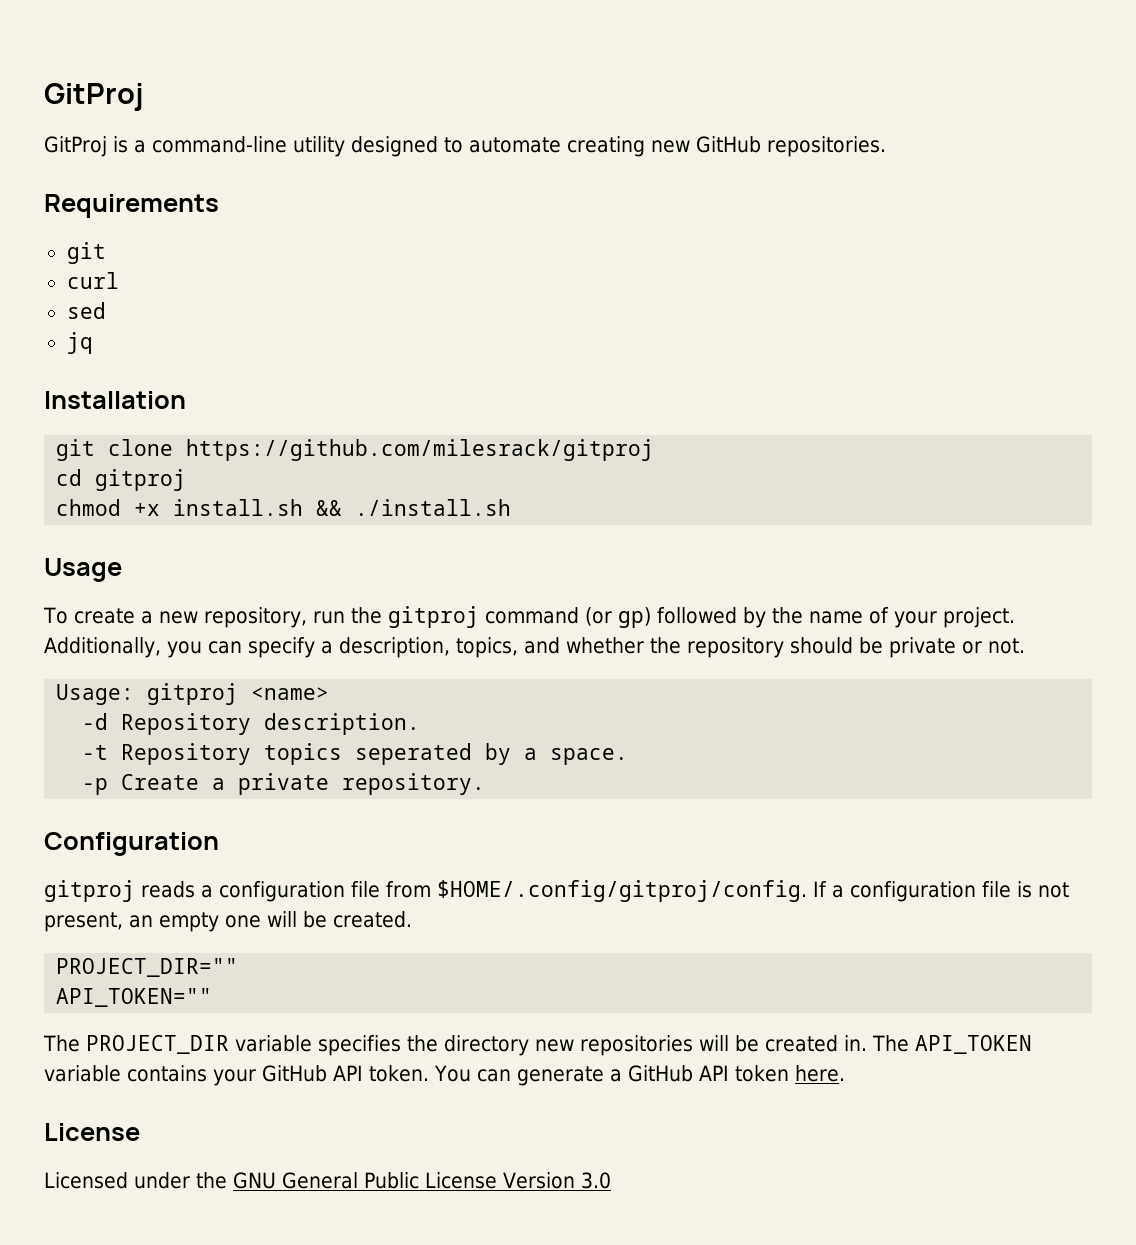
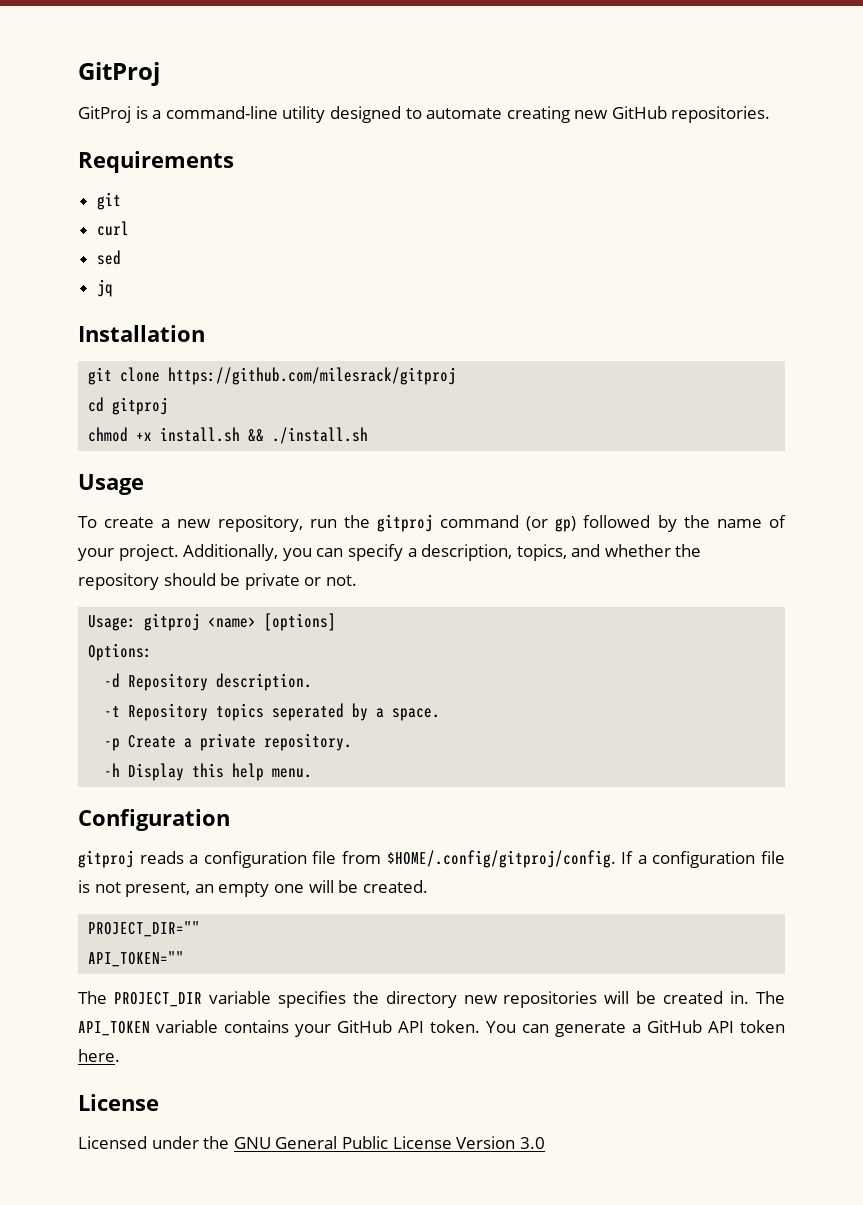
- Usage: gitproj <name>
+ Usage: gitproj <name> [options]
+ Options:
+ -h Display this help menu.

